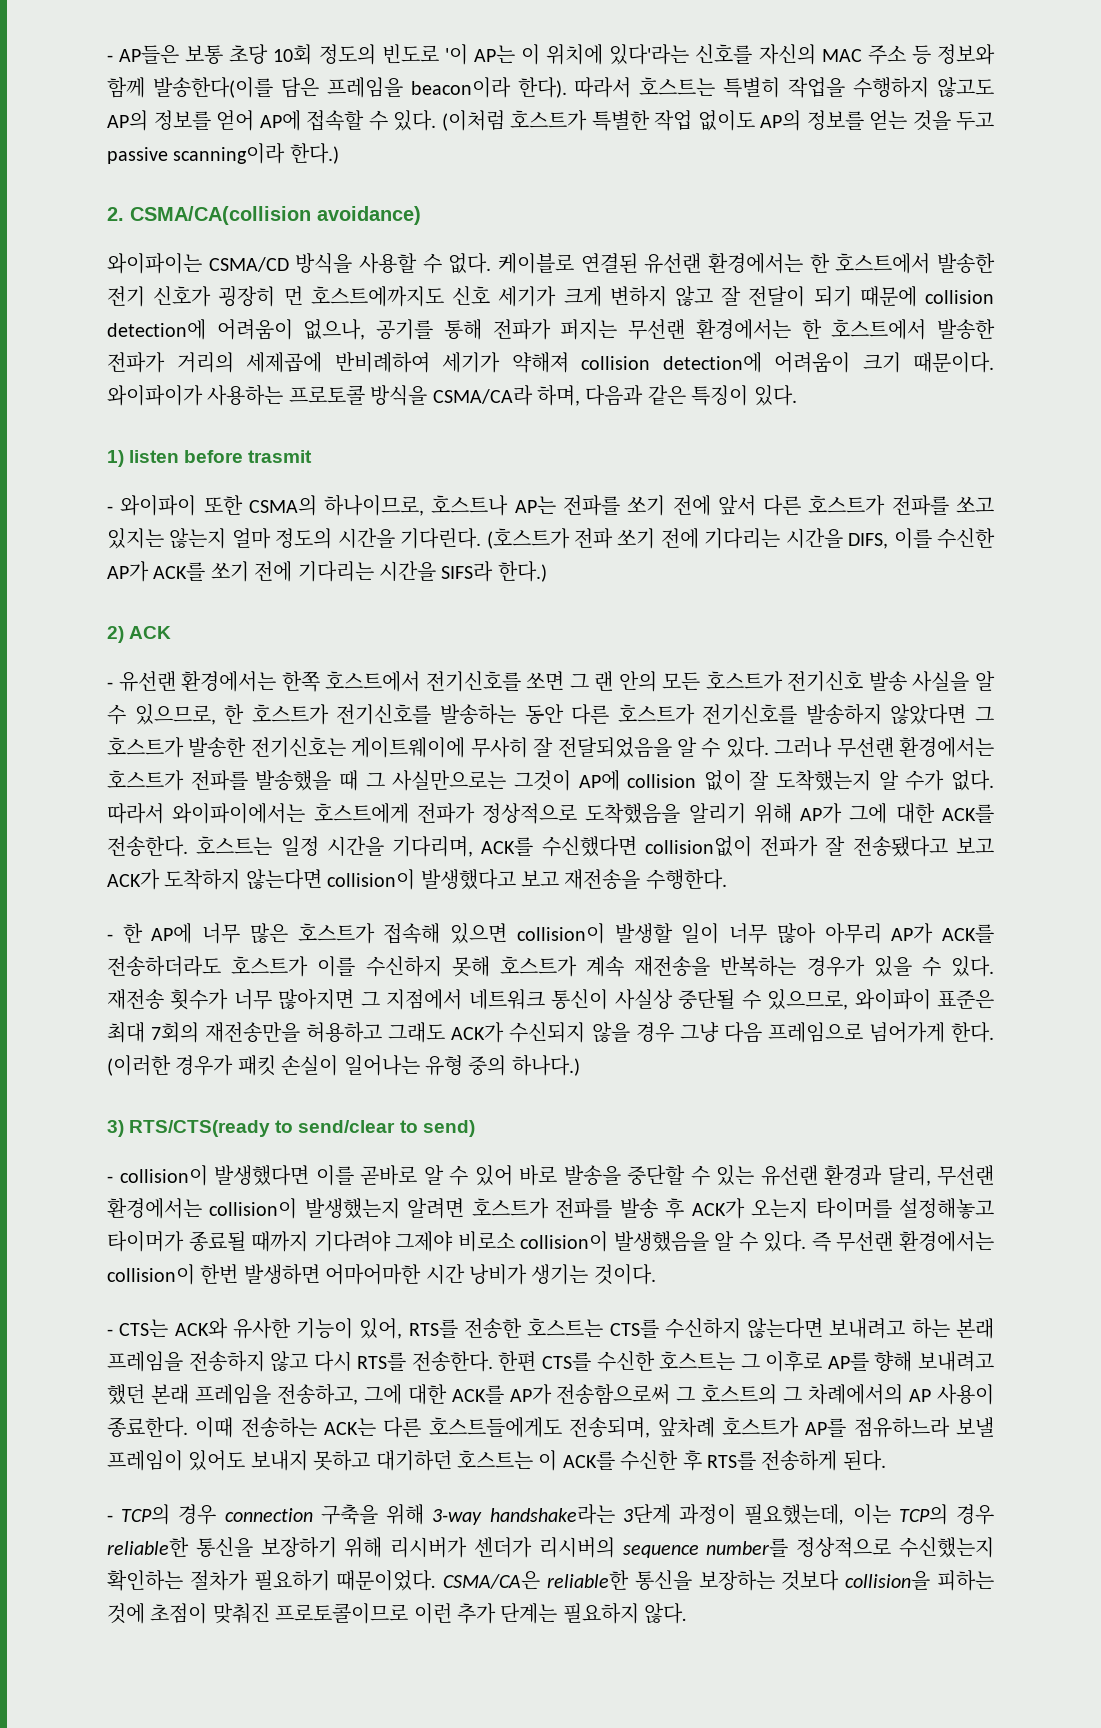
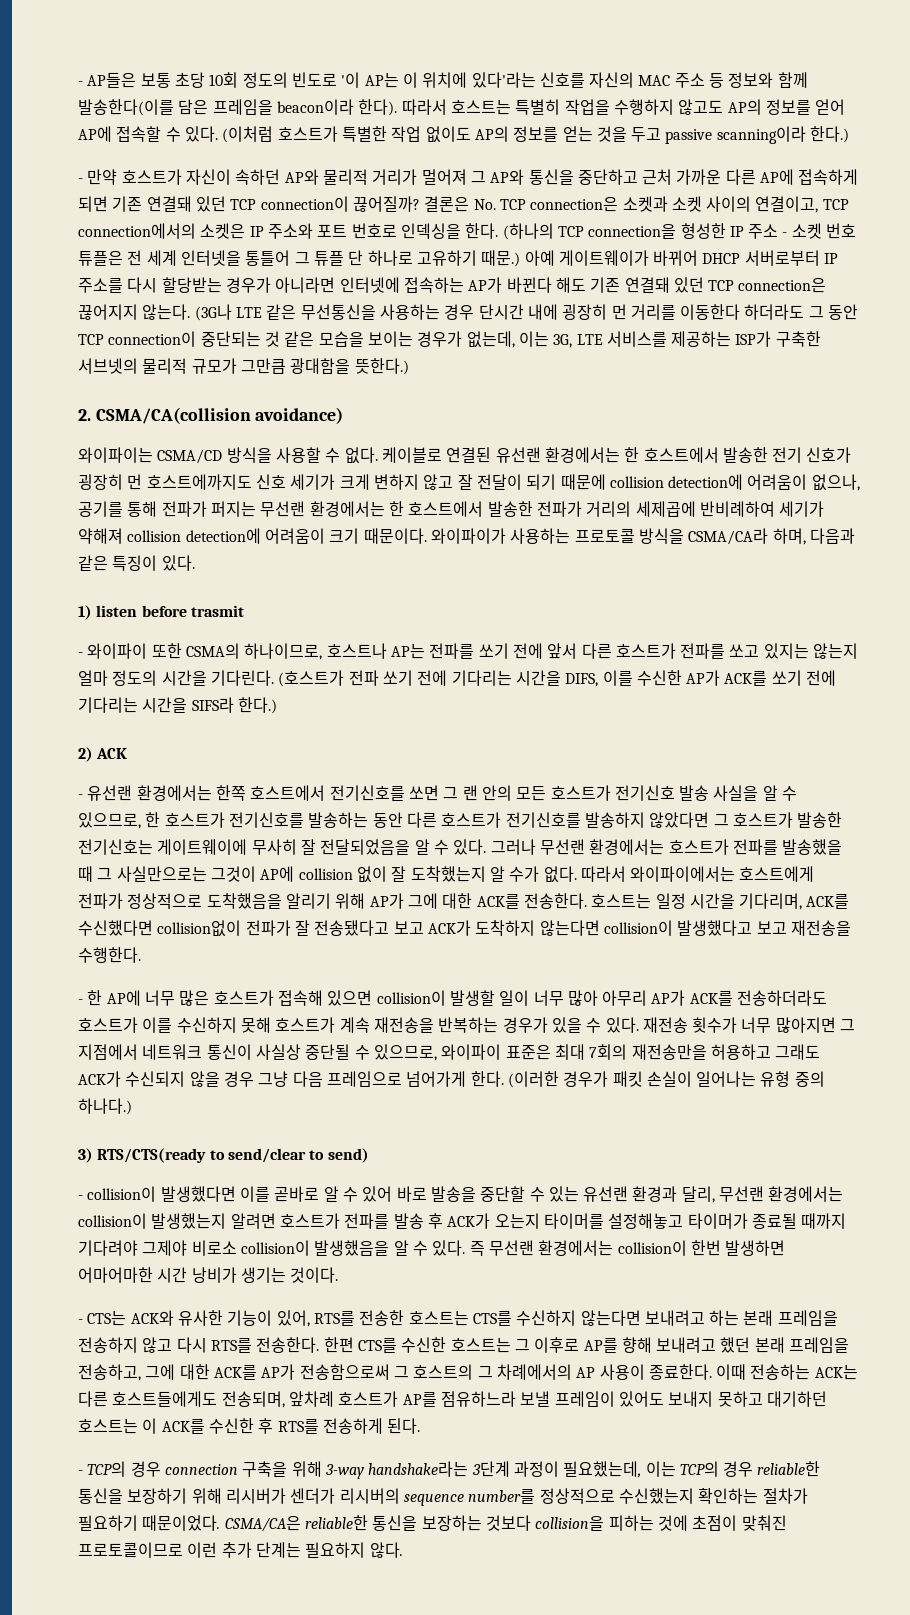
+ - 만약 호스트가 자신이 속하던 AP와 물리적 거리가 멀어져 그 AP와 통신을 중단하고 근처 가까운 다른 AP에 접속하게 되면 기존 연결돼 있던 TCP connection이 끊어질까? 결론은 No. TCP connection은 소켓과 소켓 사이의 연결이고, TCP connection에서의 소켓은 IP 주소와 포트 번호로 인덱싱을 한다. (하나의 TCP connection을 형성한 IP 주소 - 소켓 번호 튜플은 전 세계 인터넷을 통틀어 그 튜플 단 하나로 고유하기 때문.) 아예 게이트웨이가 바뀌어 DHCP 서버로부터 IP 주소를 다시 할당받는 경우가 아니라면 인터넷에 접속하는 AP가 바뀐다 해도 기존 연결돼 있던 TCP connection은 끊어지지 않는다. (3G나 LTE 같은 무선통신을 사용하는 경우 단시간 내에 굉장히 먼 거리를 이동한다 하더라도 그 동안 TCP connection이 중단되는 것 같은 모습을 보이는 경우가 없는데, 이는 3G, LTE 서비스를 제공하는 ISP가 구축한 서브넷의 물리적 규모가 그만큼 광대함을 뜻한다.)

